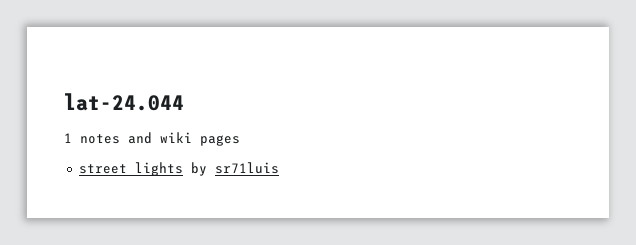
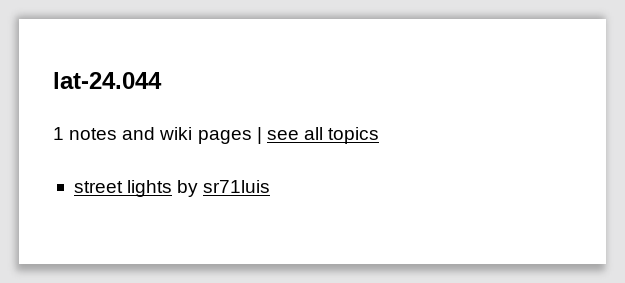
- 1 notes and wiki pages
+ 1 notes and wiki pages | see all topics

